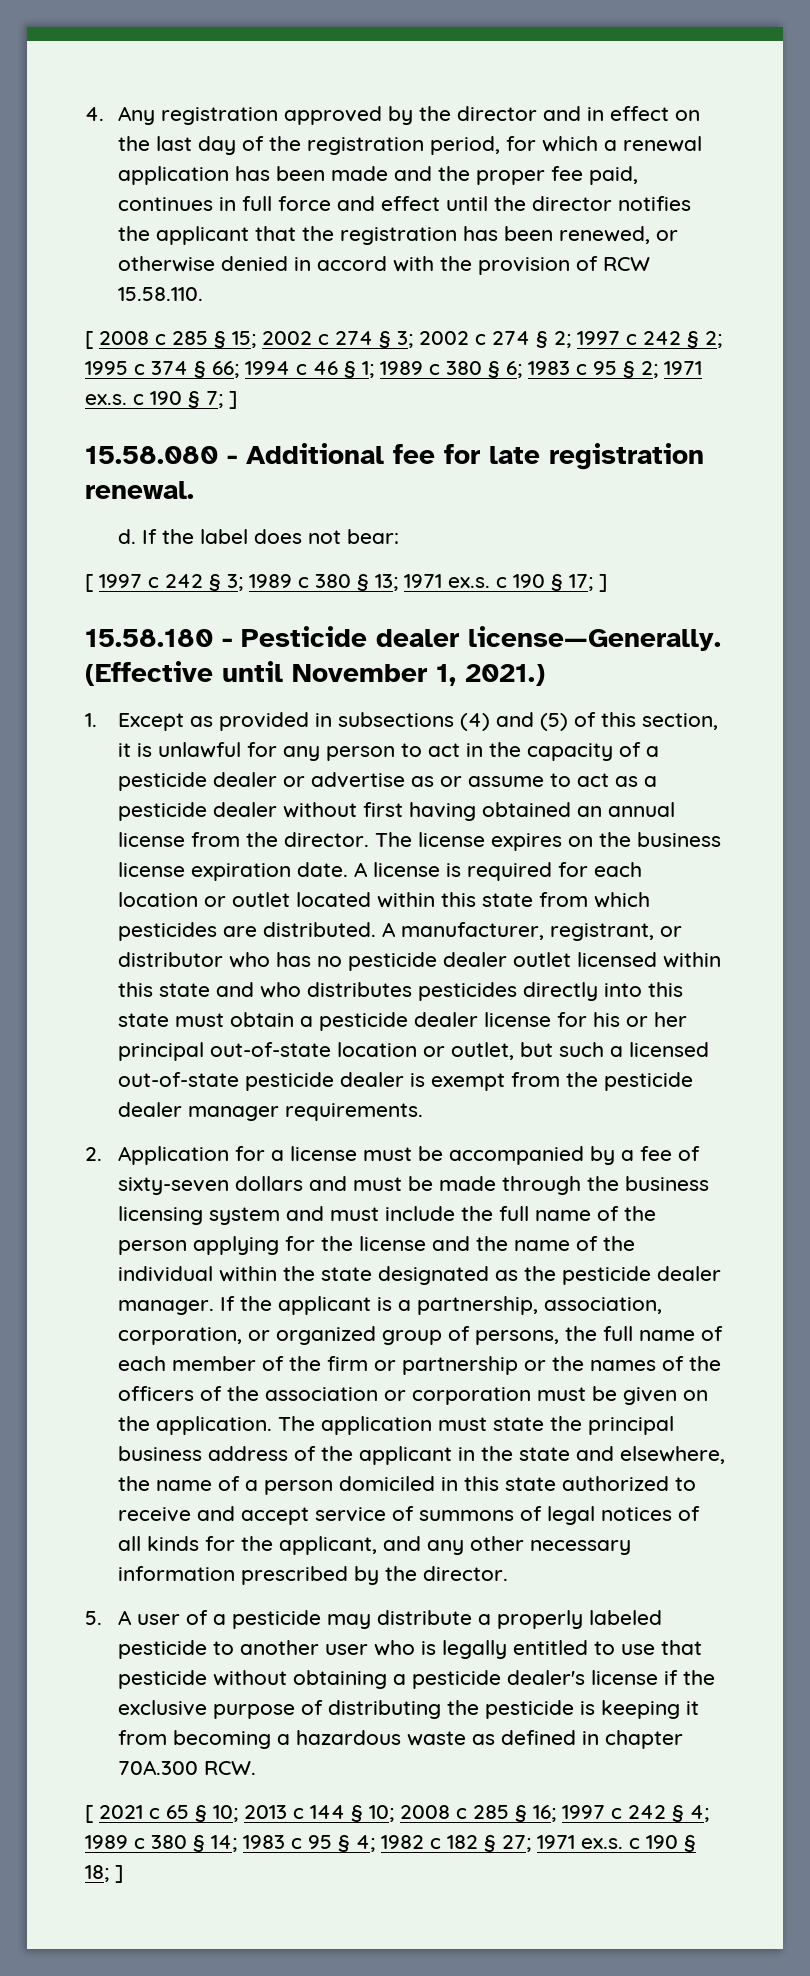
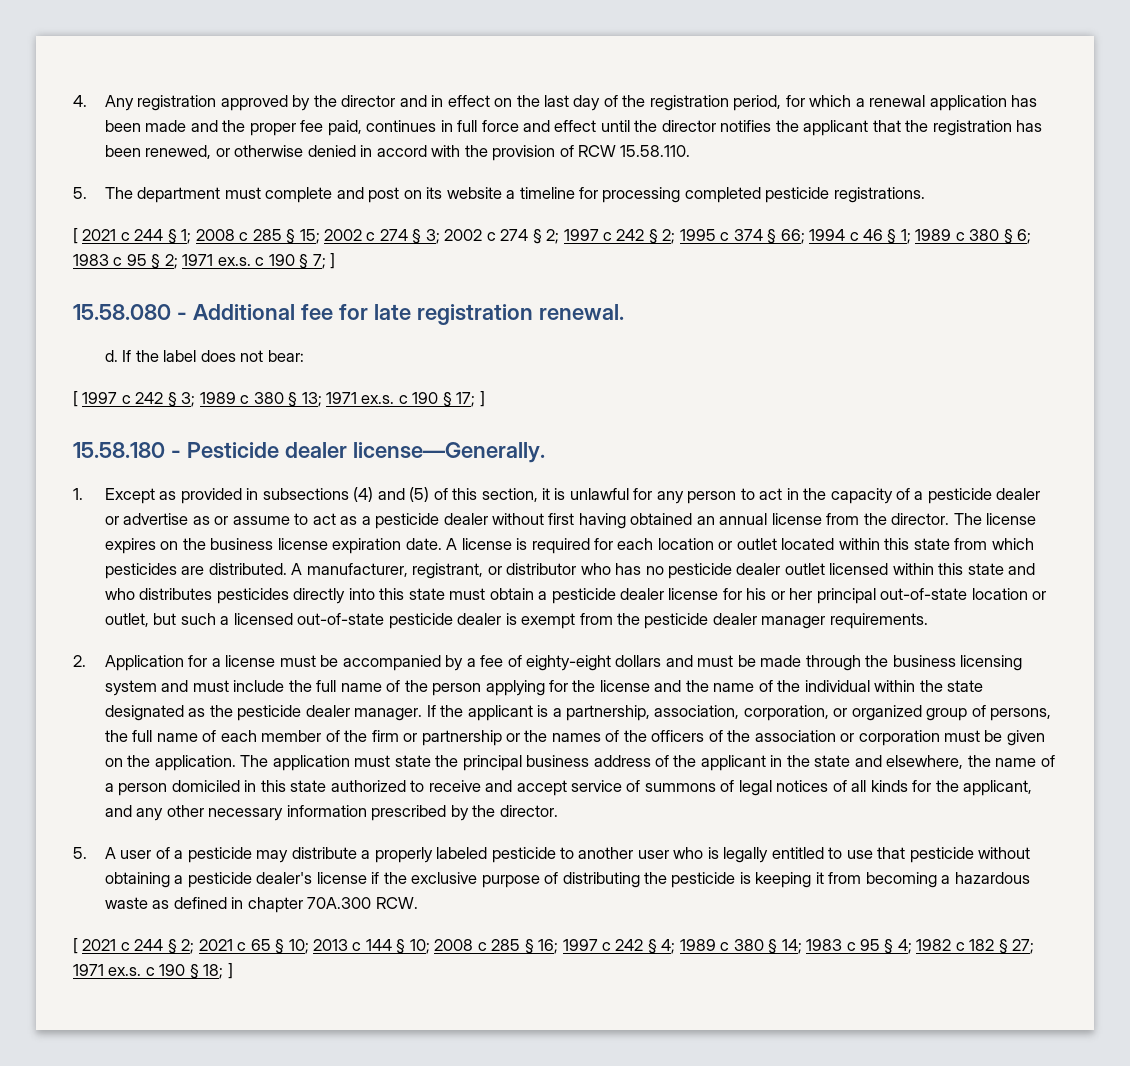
- [ 2008 c 285 § 15; 2002 c 274 § 3; 2002 c 274 § 2; 1997 c 242 § 2; 1995 c 374 § 66; 1994 c 46 § 1; 1989 c 380 § 6; 1983 c 95 § 2; 1971 ex.s. c 190 § 7; ]
+ 5. The department must complete and post on its website a timeline for processing completed pesticide registrations.
+ [ 2021 c 244 § 1; 2008 c 285 § 15; 2002 c 274 § 3; 2002 c 274 § 2; 1997 c 242 § 2; 1995 c 374 § 66; 1994 c 46 § 1; 1989 c 380 § 6; 1983 c 95 § 2; 1971 ex.s. c 190 § 7; ]
- (Effective until November 1, 2021.)
- 2. Application for a license must be accompanied by a fee of sixty-seven dollars and must be made through the business licensing system and must include the full name of the person applying for the license and the name of the individual within the state designated as the pesticide dealer manager.
+ 2. Application for a license must be accompanied by a fee of eighty-eight dollars and must be made through the business licensing system and must include the full name of the person applying for the license and the name of the individual within the state designated as the pesticide dealer manager.
- [ 2021 c 65 § 10; 2013 c 144 § 10; 2008 c 285 § 16; 1997 c 242 § 4; 1989 c 380 § 14; 1983 c 95 § 4; 1982 c 182 § 27; 1971 ex.s. c 190 § 18; ]
+ [ 2021 c 244 § 2; 2021 c 65 § 10; 2013 c 144 § 10; 2008 c 285 § 16; 1997 c 242 § 4; 1989 c 380 § 14; 1983 c 95 § 4; 1982 c 182 § 27; 1971 ex.s. c 190 § 18; ]

